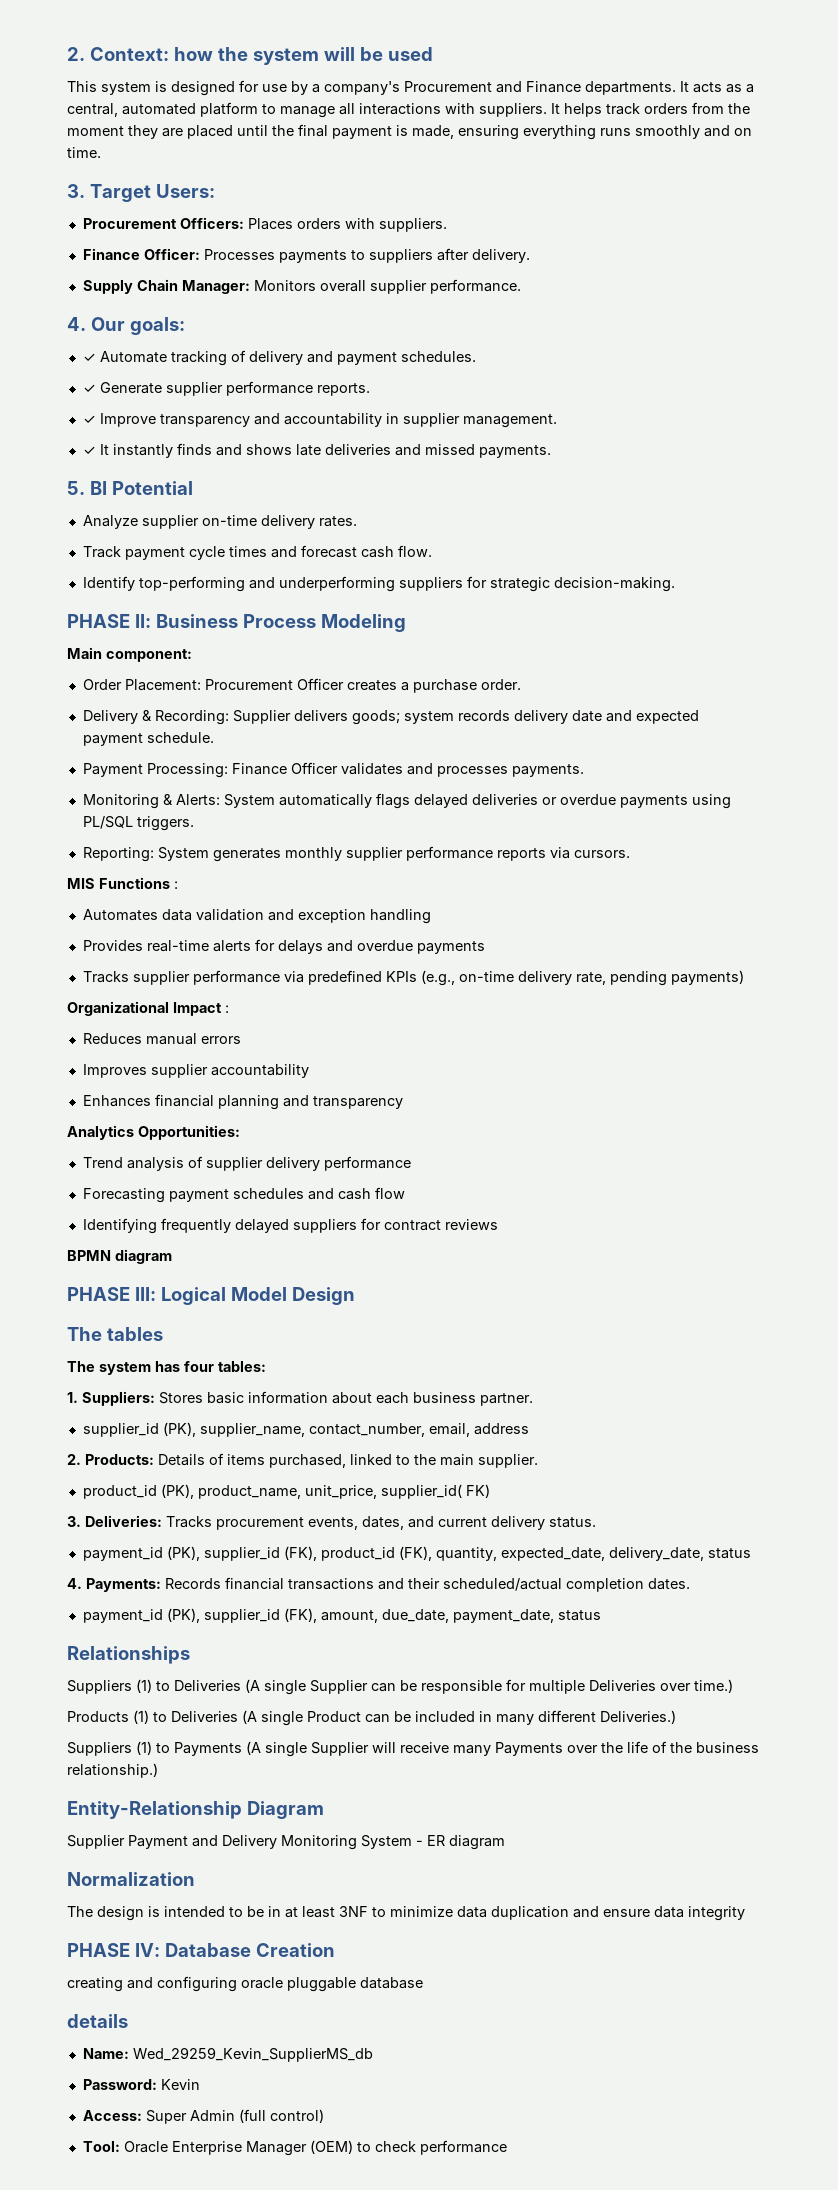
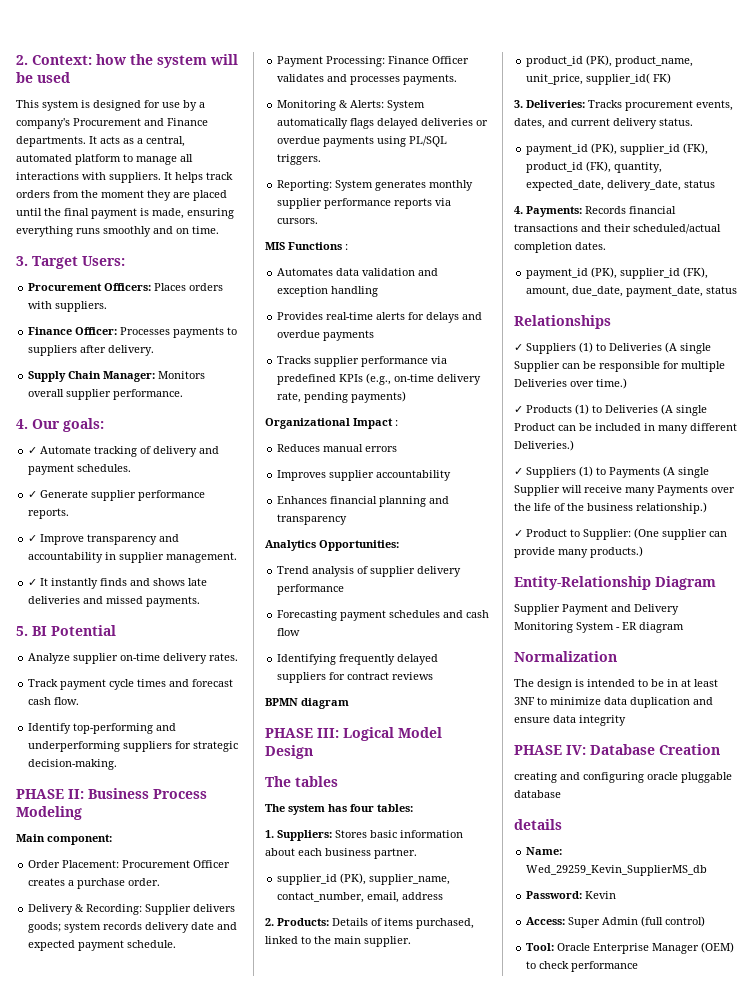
- Suppliers (1) to Deliveries (A single Supplier can be responsible for multiple Deliveries over time.)
+ ✓ Suppliers (1) to Deliveries (A single Supplier can be responsible for multiple Deliveries over time.)
- Products (1) to Deliveries (A single Product can be included in many different Deliveries.)
+ ✓ Products (1) to Deliveries (A single Product can be included in many different Deliveries.)
- Suppliers (1) to Payments (A single Supplier will receive many Payments over the life of the business relationship.)
+ ✓ Suppliers (1) to Payments (A single Supplier will receive many Payments over the life of the business relationship.)
+ ✓ Product to Supplier: (One supplier can provide many products.)

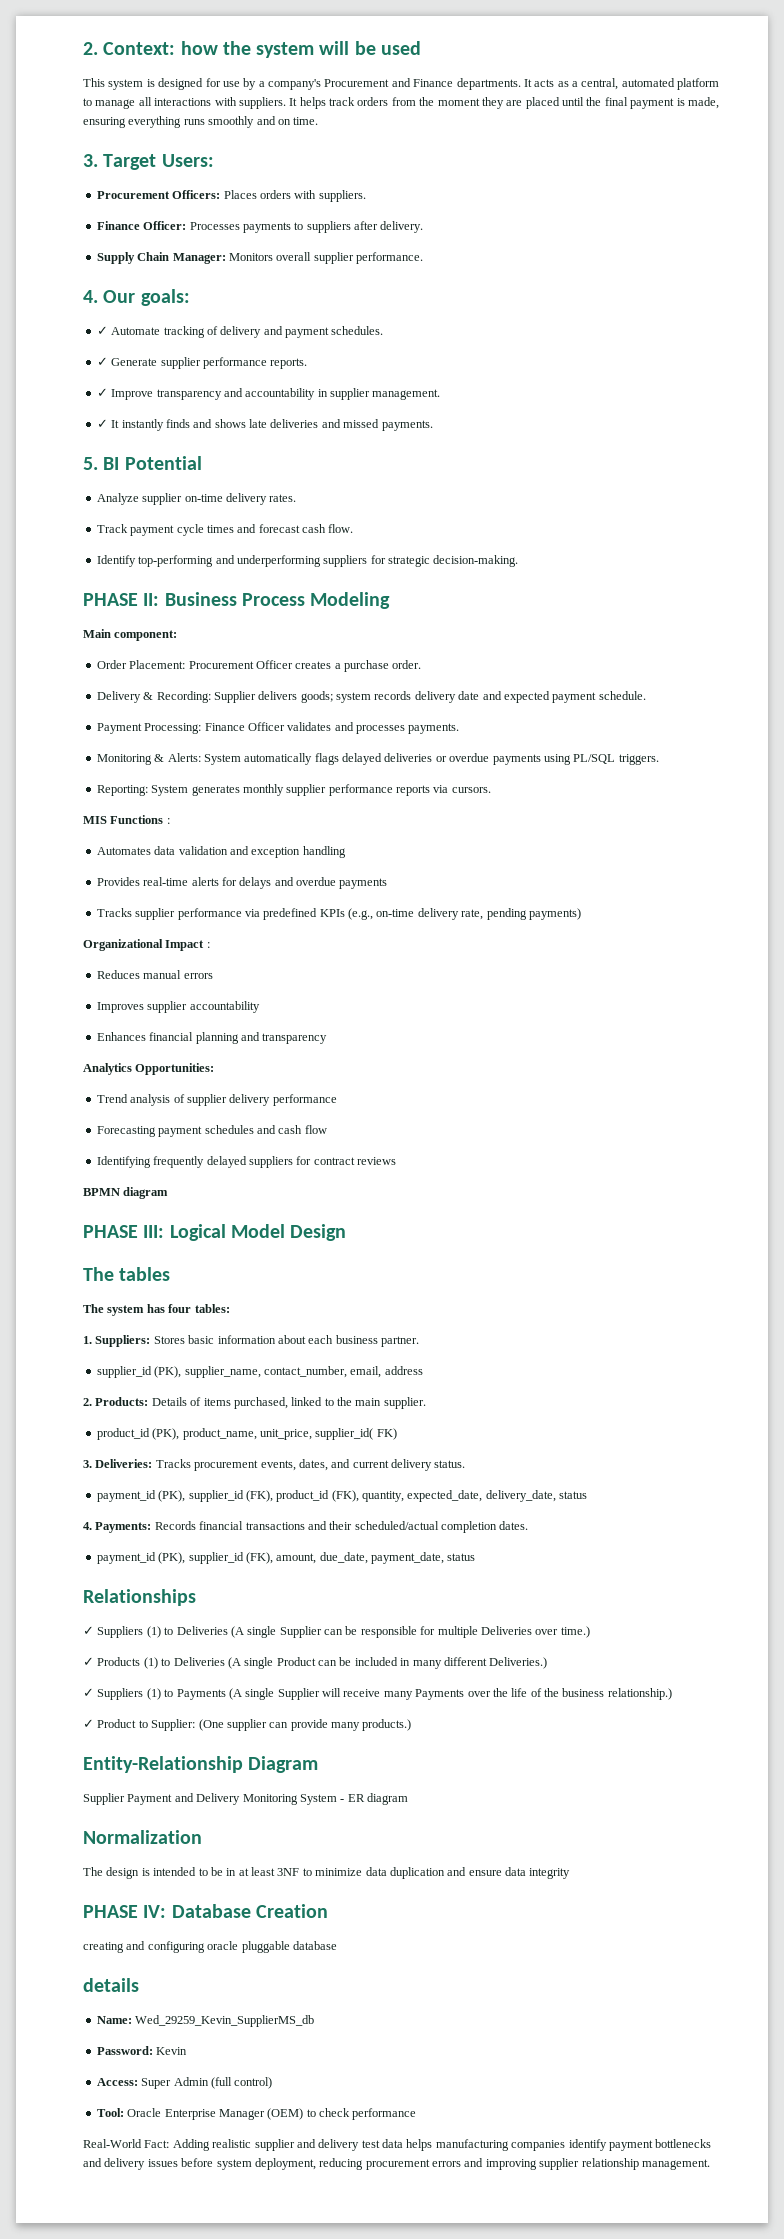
+ Real-World Fact: Adding realistic supplier and delivery test data helps manufacturing companies identify payment bottlenecks and delivery issues before system deployment, reducing procurement errors and improving supplier relationship management.

